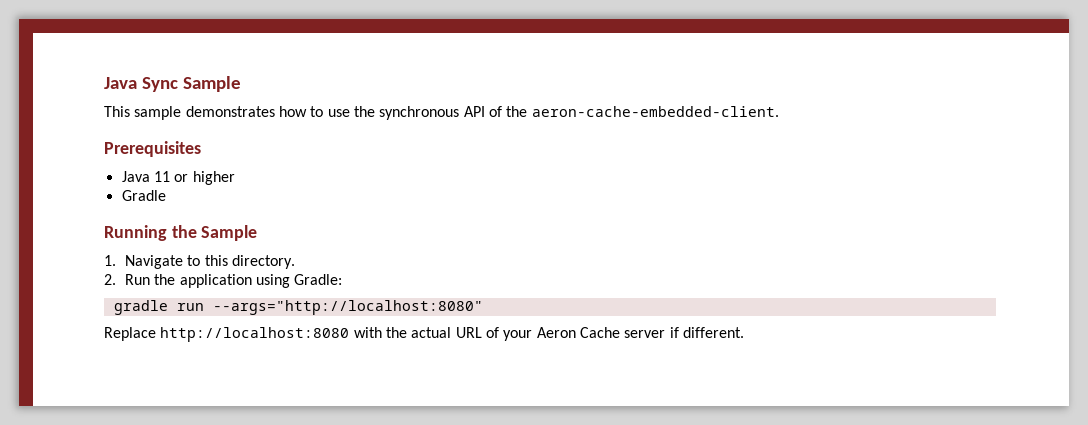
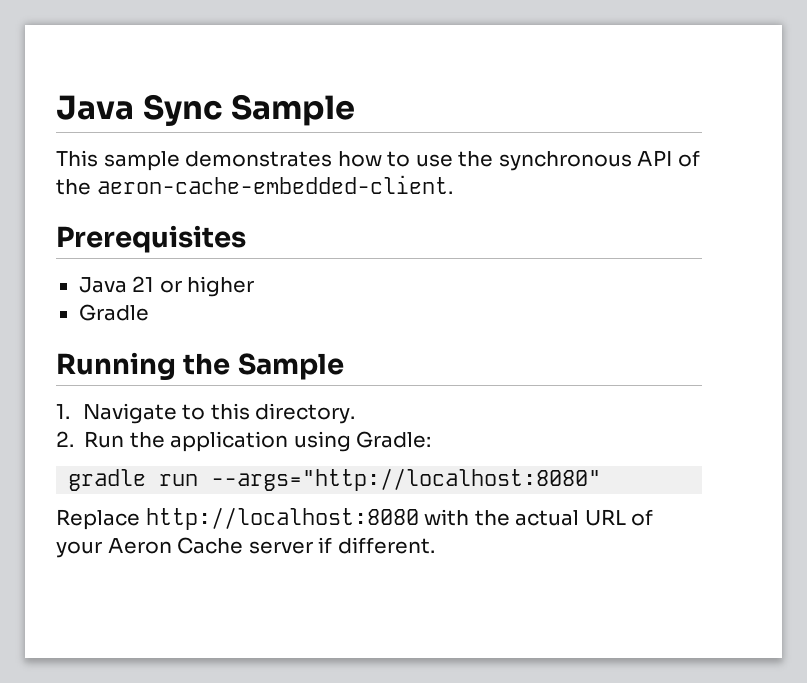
- Java 11 or higher
+ Java 21 or higher

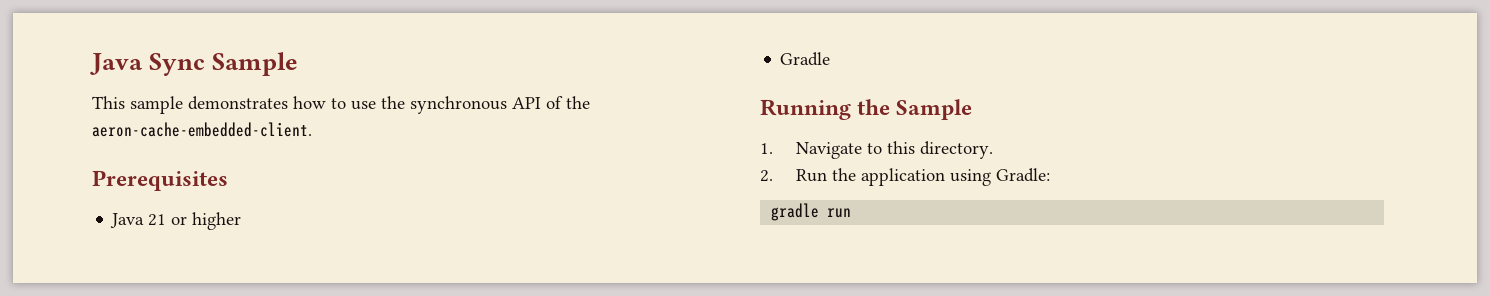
- gradle run --args="http://localhost:8080"
- Replace http://localhost:8080 with the actual URL of your Aeron Cache server if different.
+ gradle run

